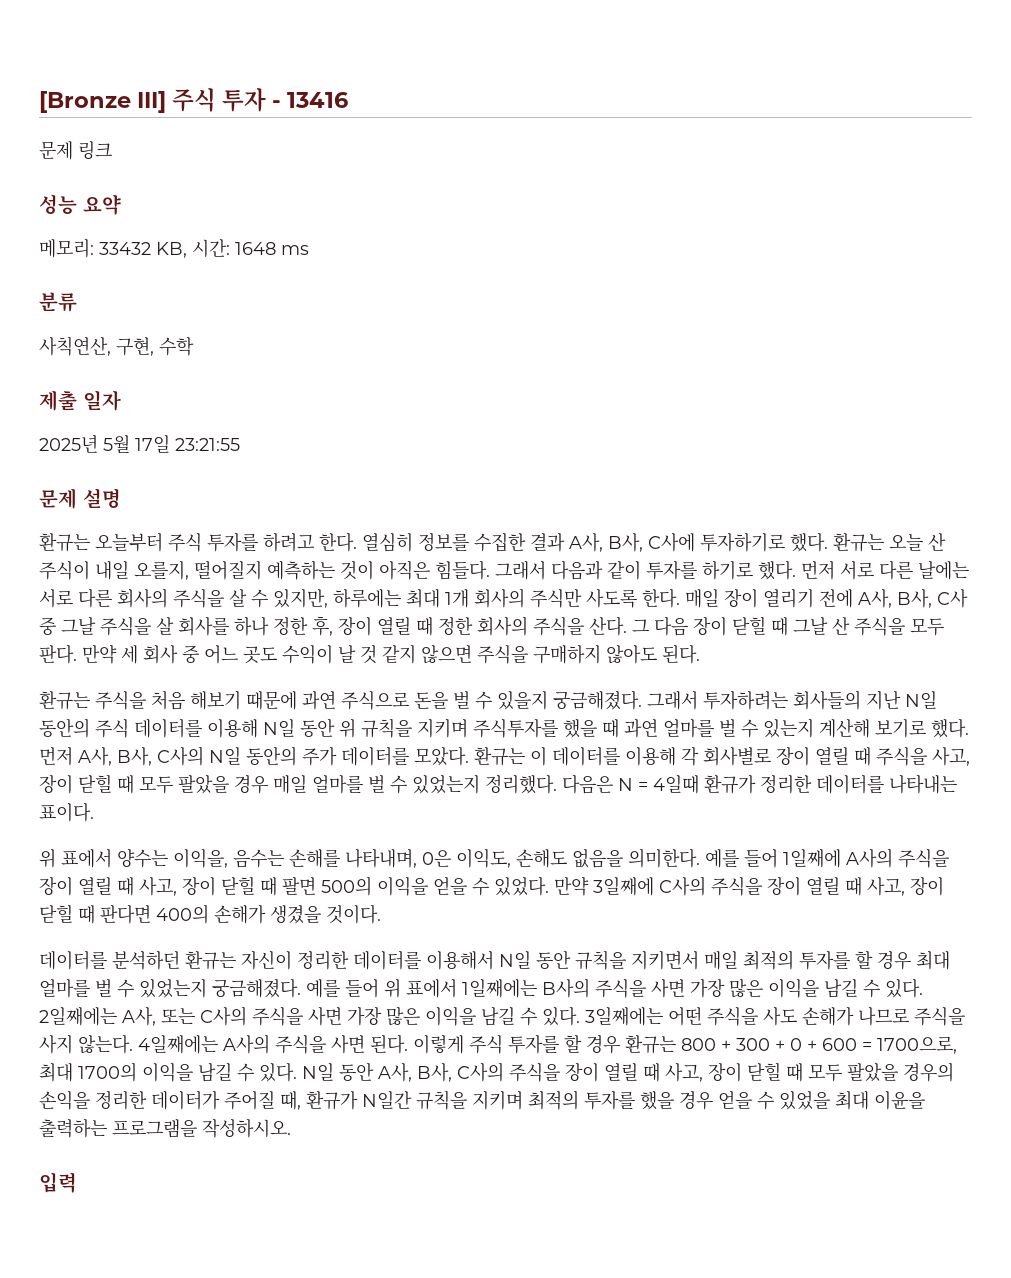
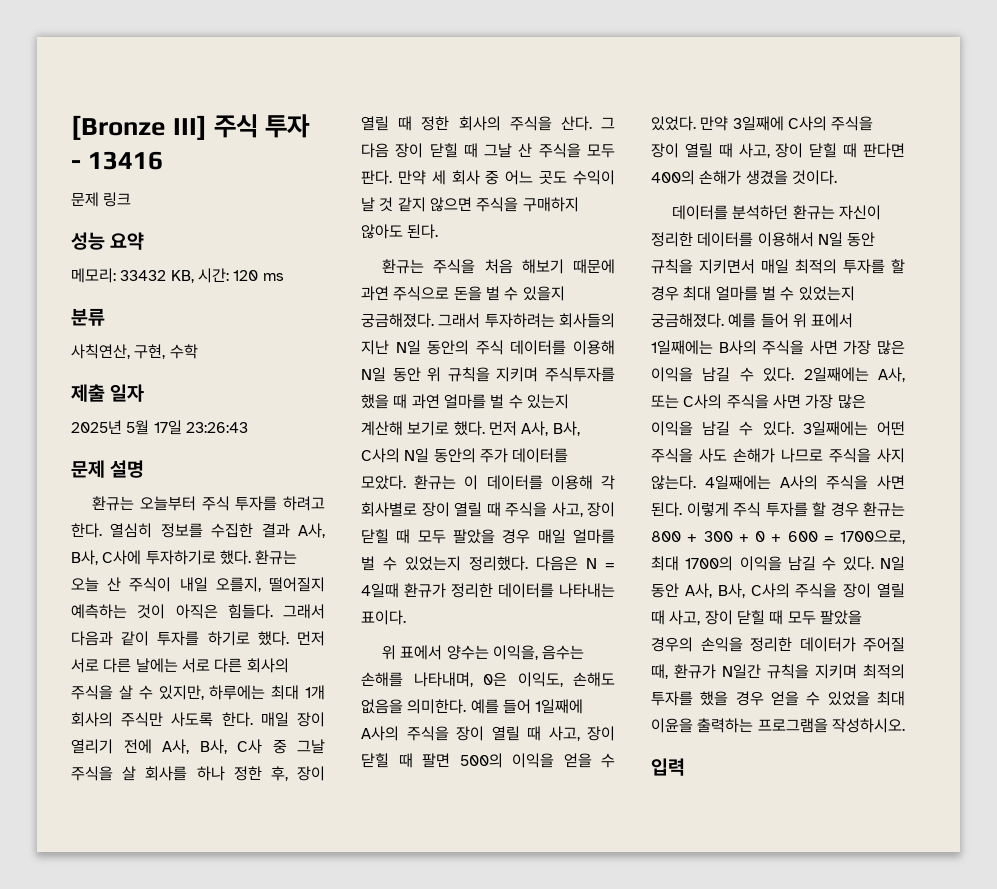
- 메모리: 33432 KB, 시간: 1648 ms
+ 메모리: 33432 KB, 시간: 120 ms
- 2025년 5월 17일 23:21:55
+ 2025년 5월 17일 23:26:43

